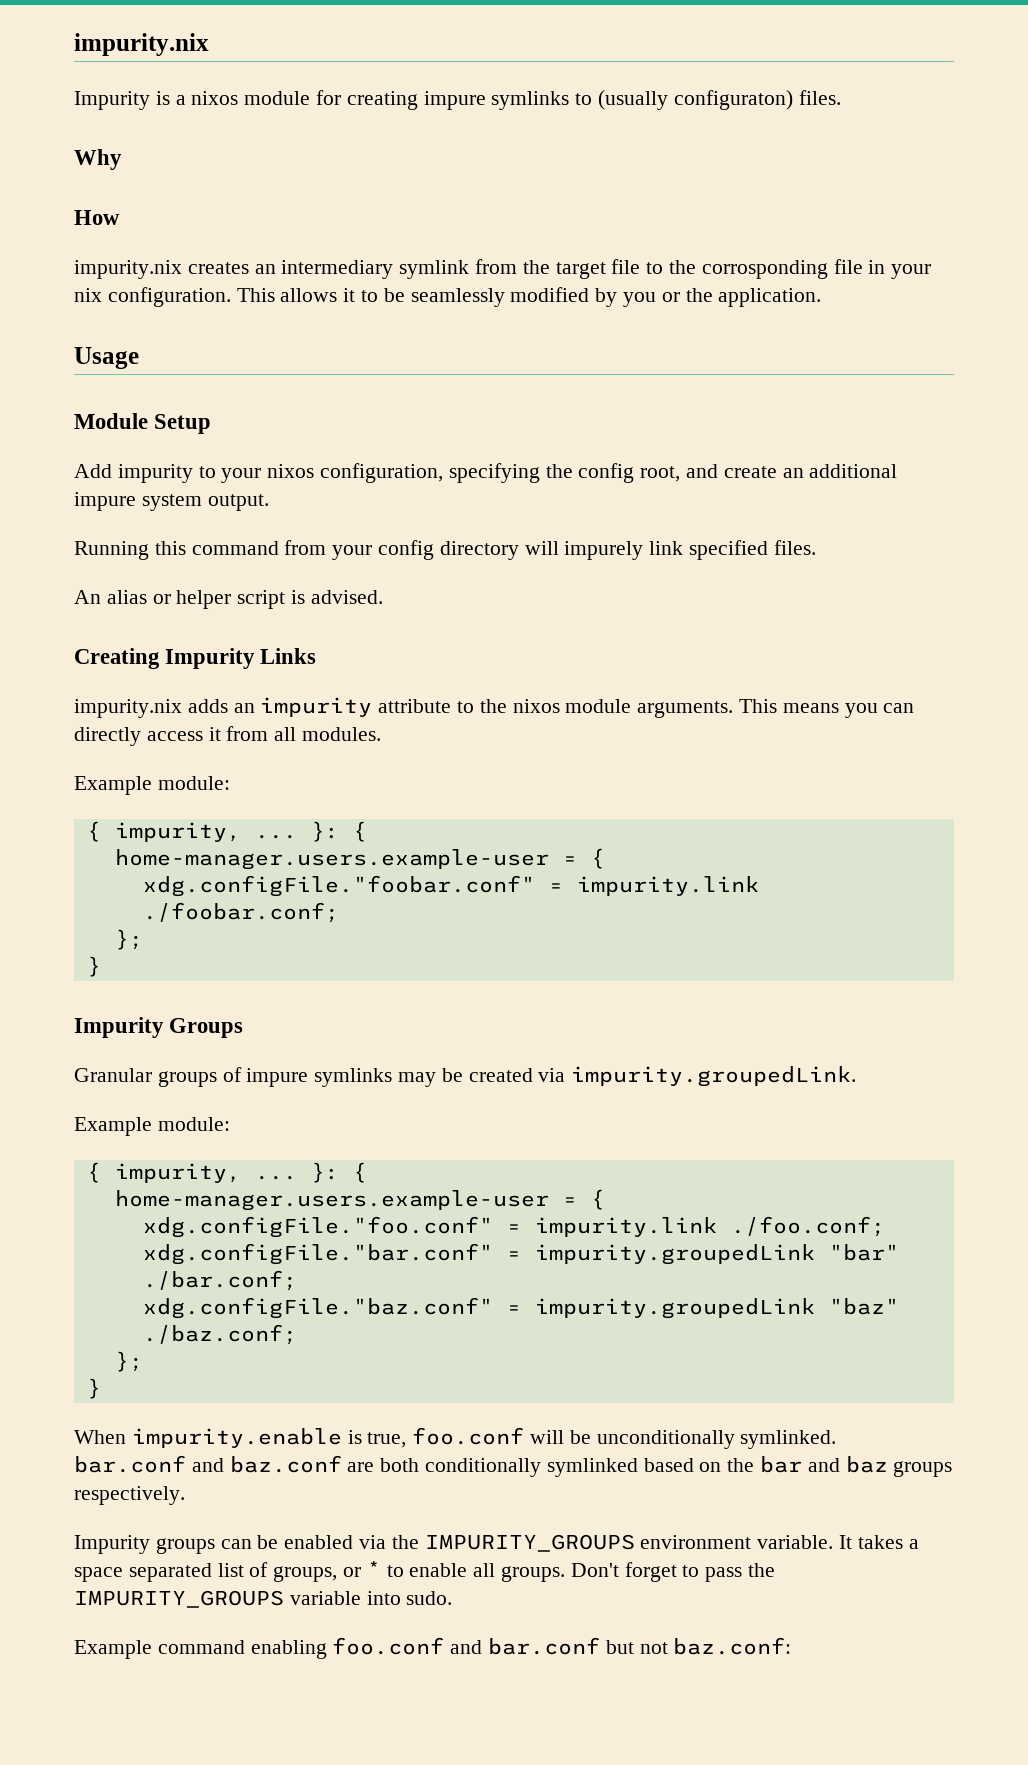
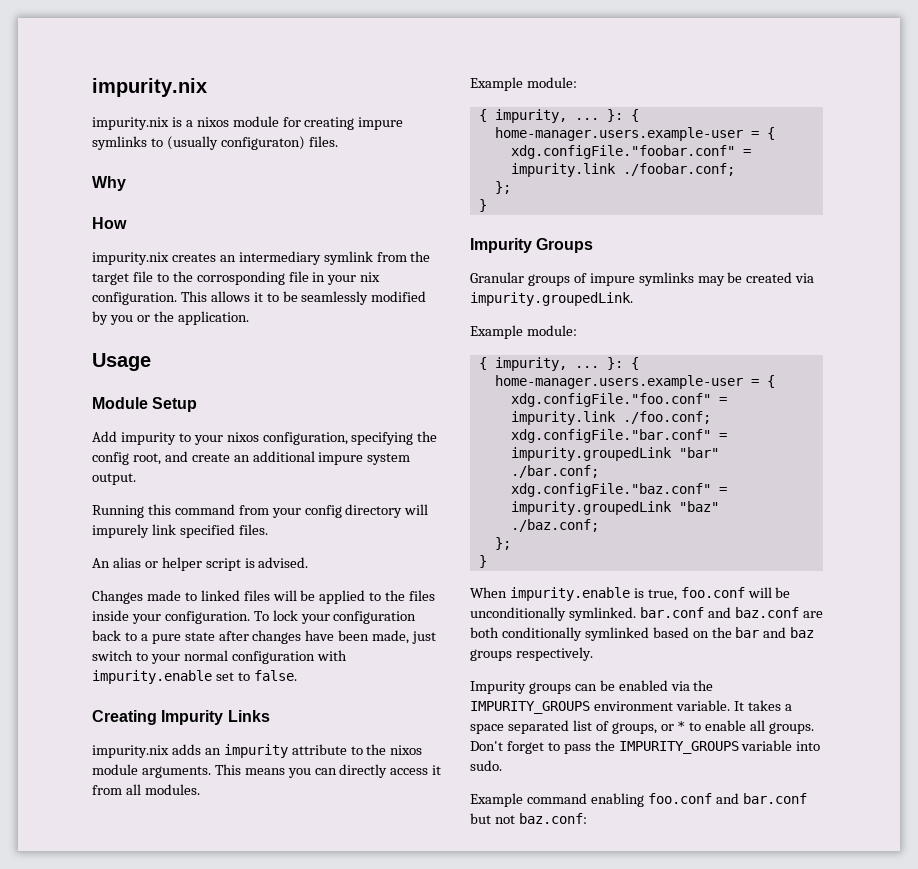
- Impurity is a nixos module for creating impure symlinks to (usually configuraton) files.
+ impurity.nix is a nixos module for creating impure symlinks to (usually configuraton) files.
+ Changes made to linked files will be applied to the files inside your configuration. To lock your configuration back to a pure state after changes have been made, just switch to your normal configuration with impurity.enable set to false.

